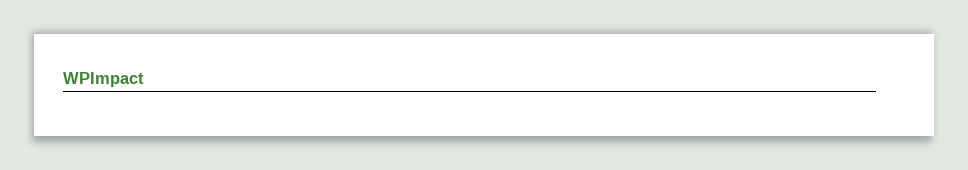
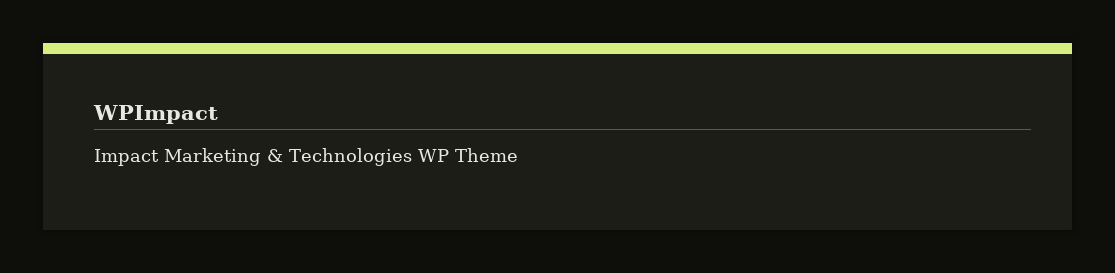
+ Impact Marketing & Technologies WP Theme

